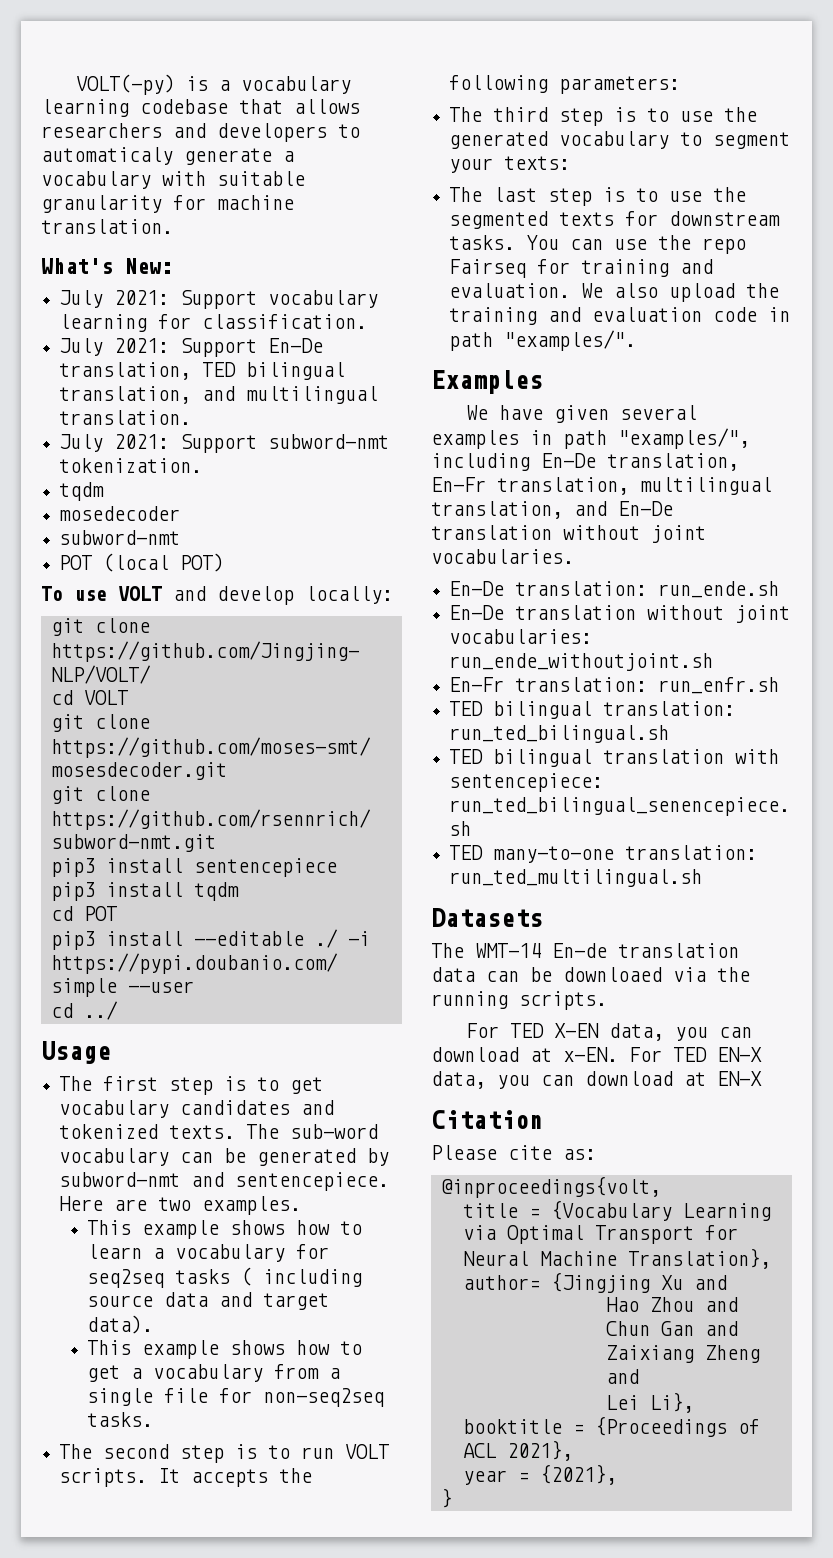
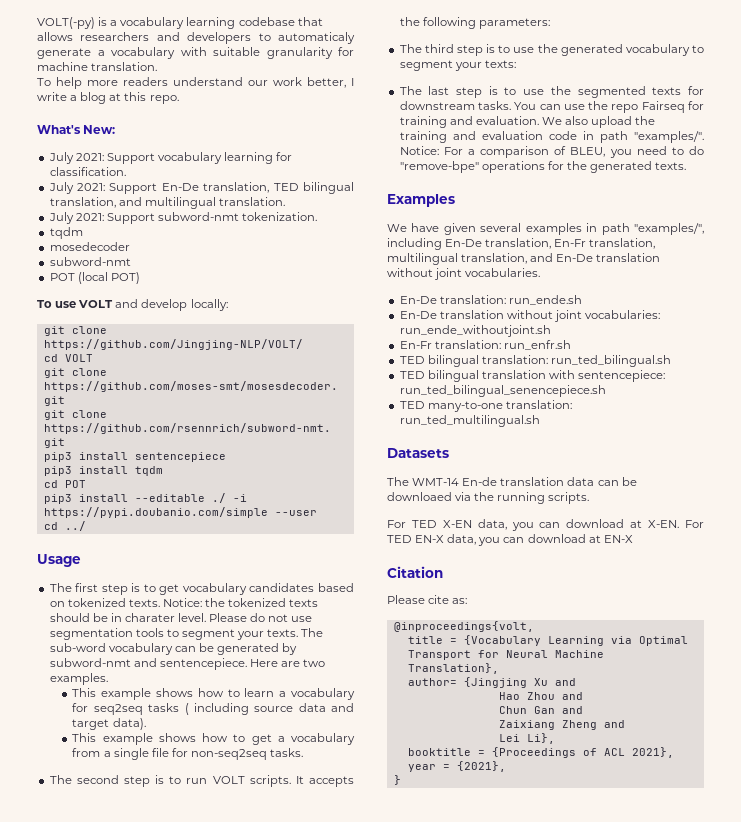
+ To help more readers understand our work better, I write a blog at this repo.
- The first step is to get vocabulary candidates and tokenized texts.
+ The first step is to get vocabulary candidates based on tokenized texts. Notice: the tokenized texts should be in charater level. Please do not use segmentation tools to segment your texts.
+ Notice: For a comparison of BLEU, you need to do "remove-bpe" operations for the generated texts.
- For TED X-EN data, you can download at x-EN.
+ For TED X-EN data, you can download at X-EN.

